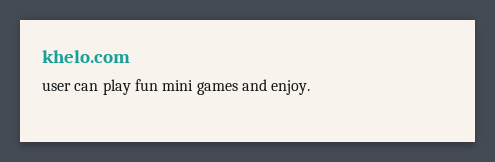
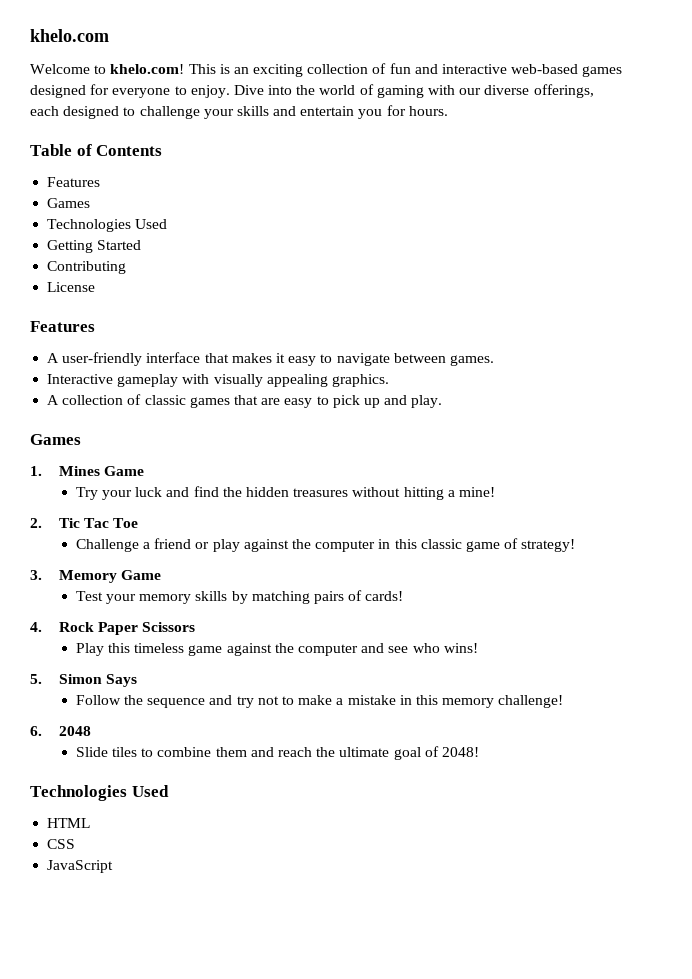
- user can play fun mini games and enjoy.
+ Welcome to khelo.com! This is an exciting collection of fun and interactive web-based games designed for everyone to enjoy. Dive into the world of gaming with our diverse offerings, each designed to challenge your skills and entertain you for hours.
+ Table of Contents
+ Features
+ Games
+ Technologies Used
+ Getting Started
+ Contributing
+ License
+ Features
+ A user-friendly interface that makes it easy to navigate between games.
+ Interactive gameplay with visually appealing graphics.
+ A collection of classic games that are easy to pick up and play.
+ Games
+ 1. Mines Game
+ Try your luck and find the hidden treasures without hitting a mine!
+ 2. Tic Tac Toe
+ Challenge a friend or play against the computer in this classic game of strategy!
+ 3. Memory Game
+ Test your memory skills by matching pairs of cards!
+ 4. Rock Paper Scissors
+ Play this timeless game against the computer and see who wins!
+ 5. Simon Says
+ Follow the sequence and try not to make a mistake in this memory challenge!
+ 6. 2048
+ Slide tiles to combine them and reach the ultimate goal of 2048!
+ Technologies Used
+ HTML
+ CSS
+ JavaScript

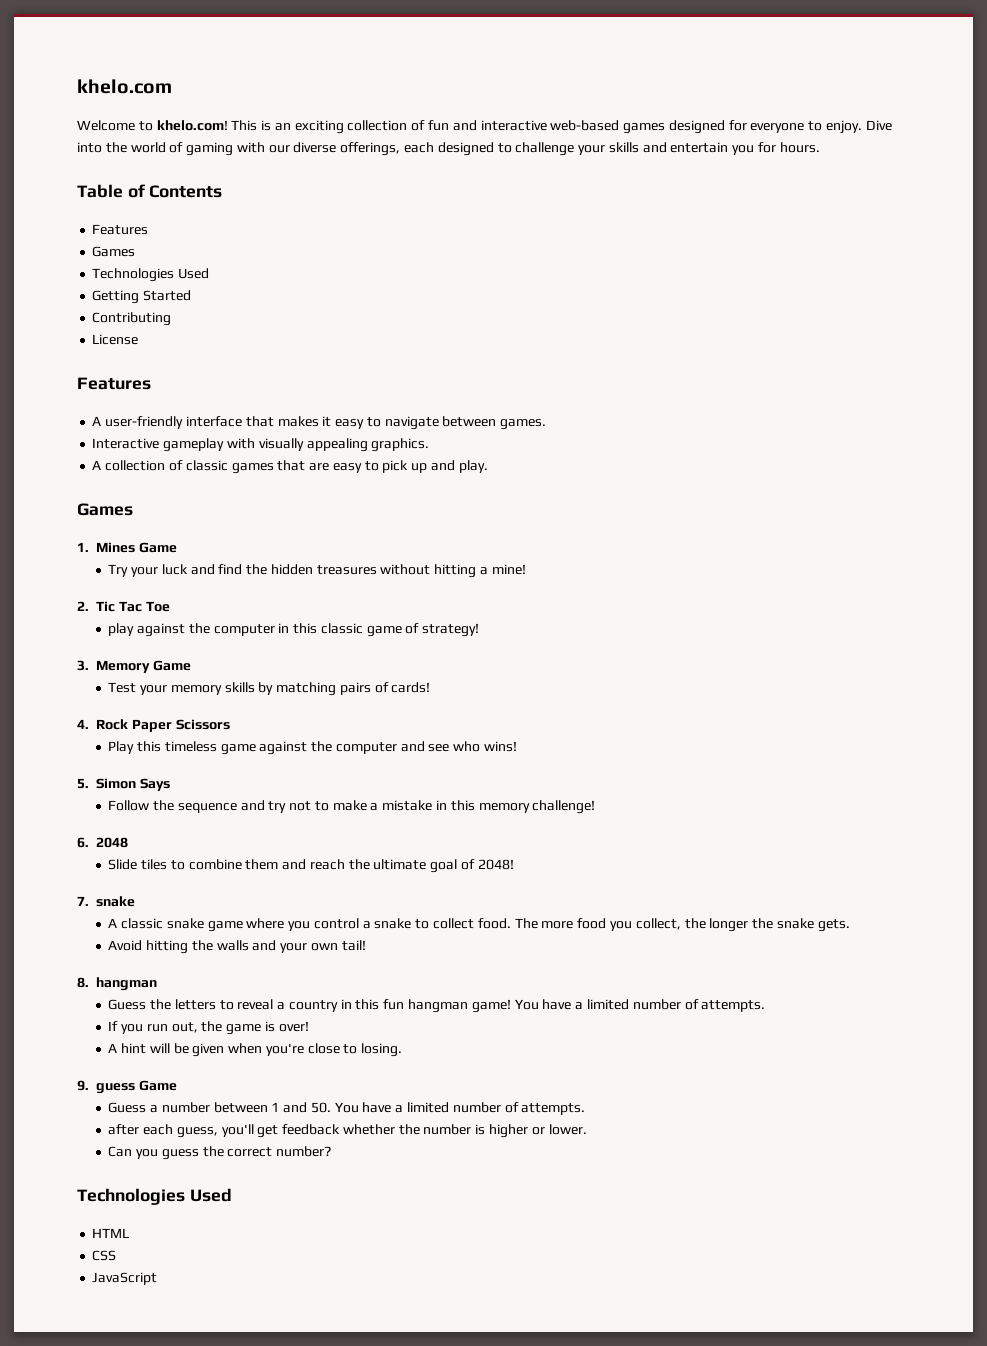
- Challenge a friend or play against the computer in this classic game of strategy!
+ play against the computer in this classic game of strategy!
+ 7. snake
+ A classic snake game where you control a snake to collect food. The more food you collect, the longer the snake gets.
+ Avoid hitting the walls and your own tail!
+ 8. hangman
+ Guess the letters to reveal a country in this fun hangman game! You have a limited number of attempts.
+ If you run out, the game is over!
+ A hint will be given when you're close to losing.
+ 9. guess Game
+ Guess a number between 1 and 50. You have a limited number of attempts.
+ after each guess, you'll get feedback whether the number is higher or lower.
+ Can you guess the correct number?

